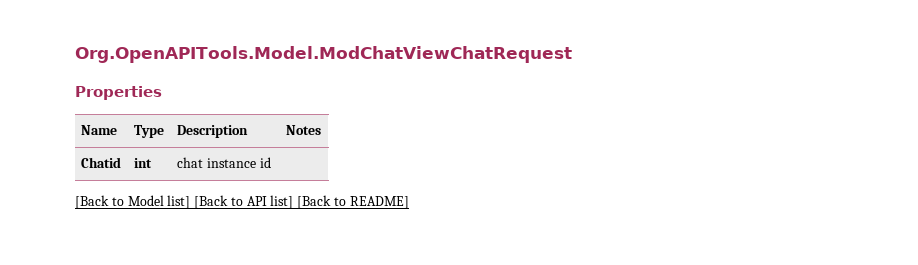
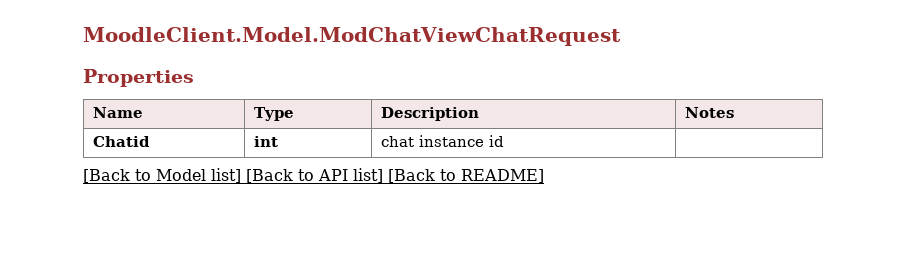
- Org.OpenAPITools.Model.ModChatViewChatRequest
+ MoodleClient.Model.ModChatViewChatRequest

